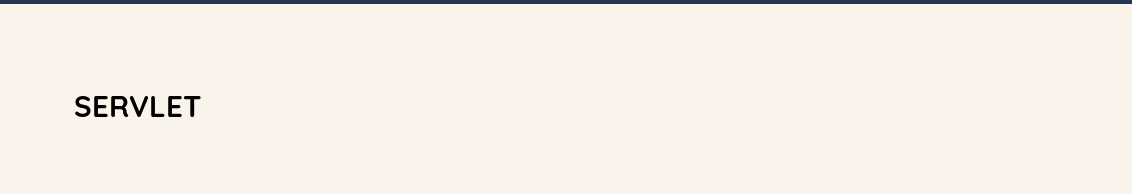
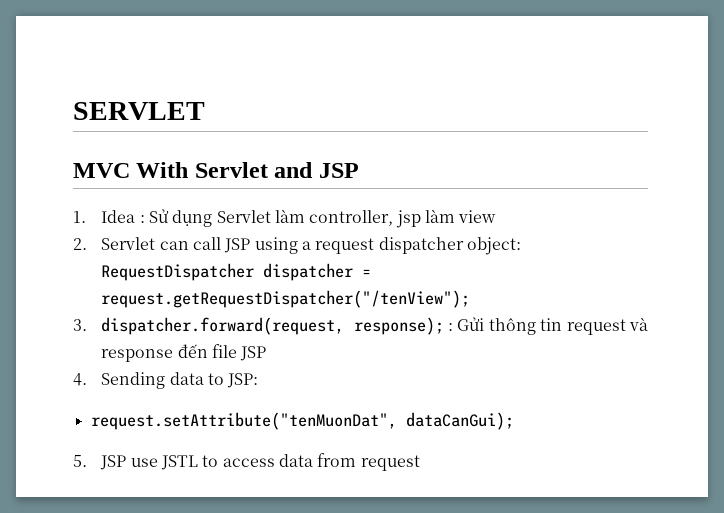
+ MVC With Servlet and JSP
+ 1. Idea : Sử dụng Servlet làm controller, jsp làm view
+ 2. Servlet can call JSP using a request dispatcher object: RequestDispatcher dispatcher = request.getRequestDispatcher("/tenView");
+ 3. dispatcher.forward(request, response); : Gửi thông tin request và response đến file JSP
+ 4. Sending data to JSP:
+ request.setAttribute("tenMuonDat", dataCanGui);
+ 5. JSP use JSTL to access data from request

